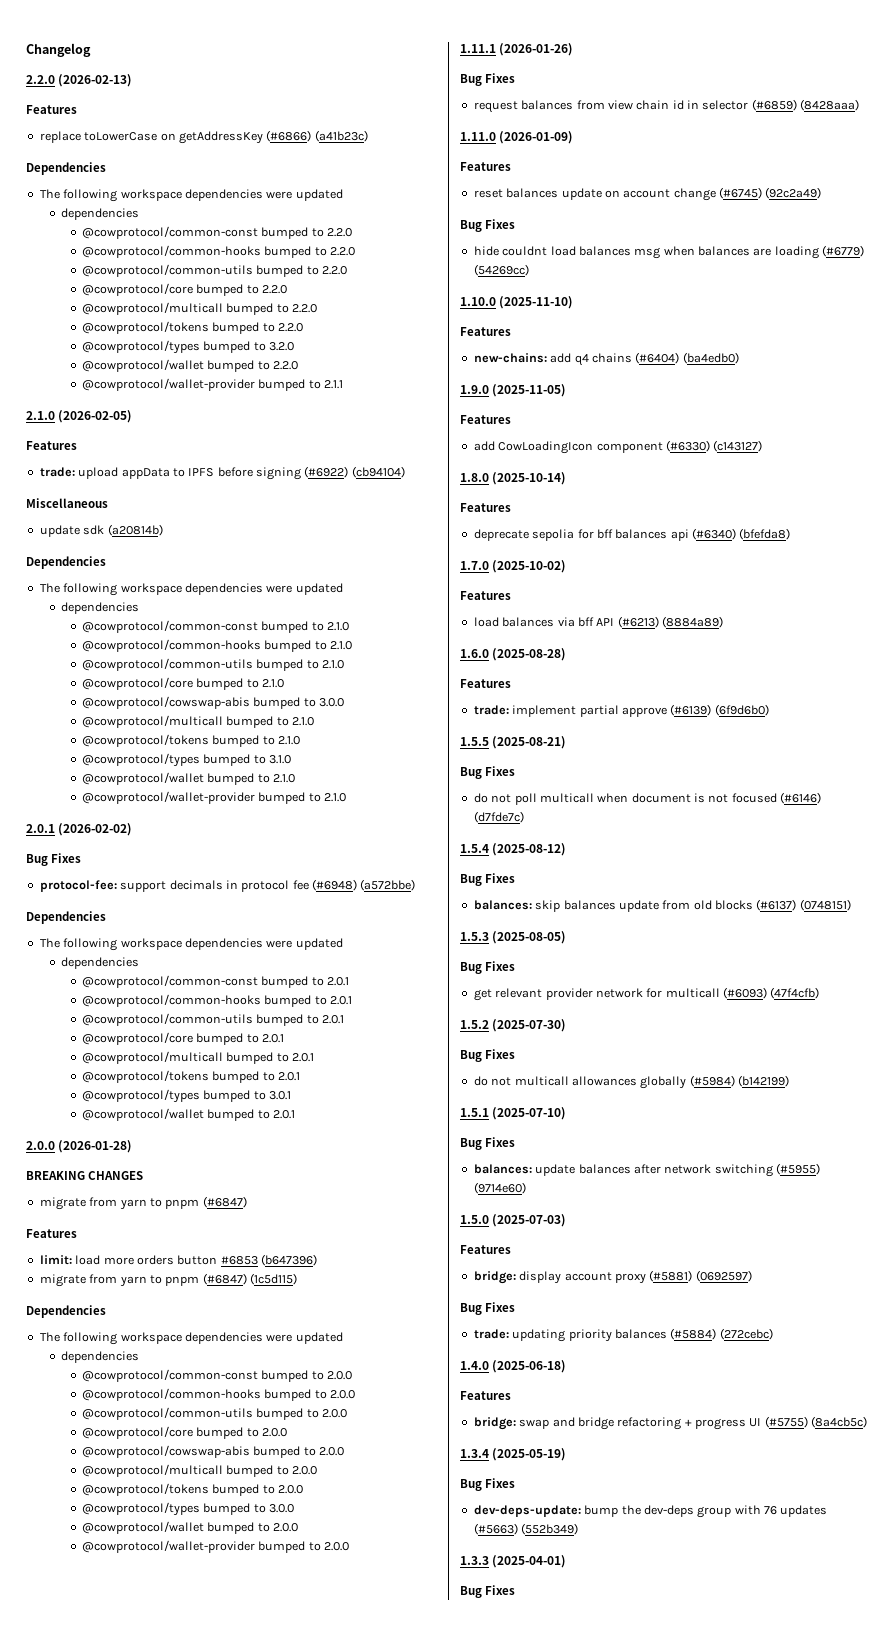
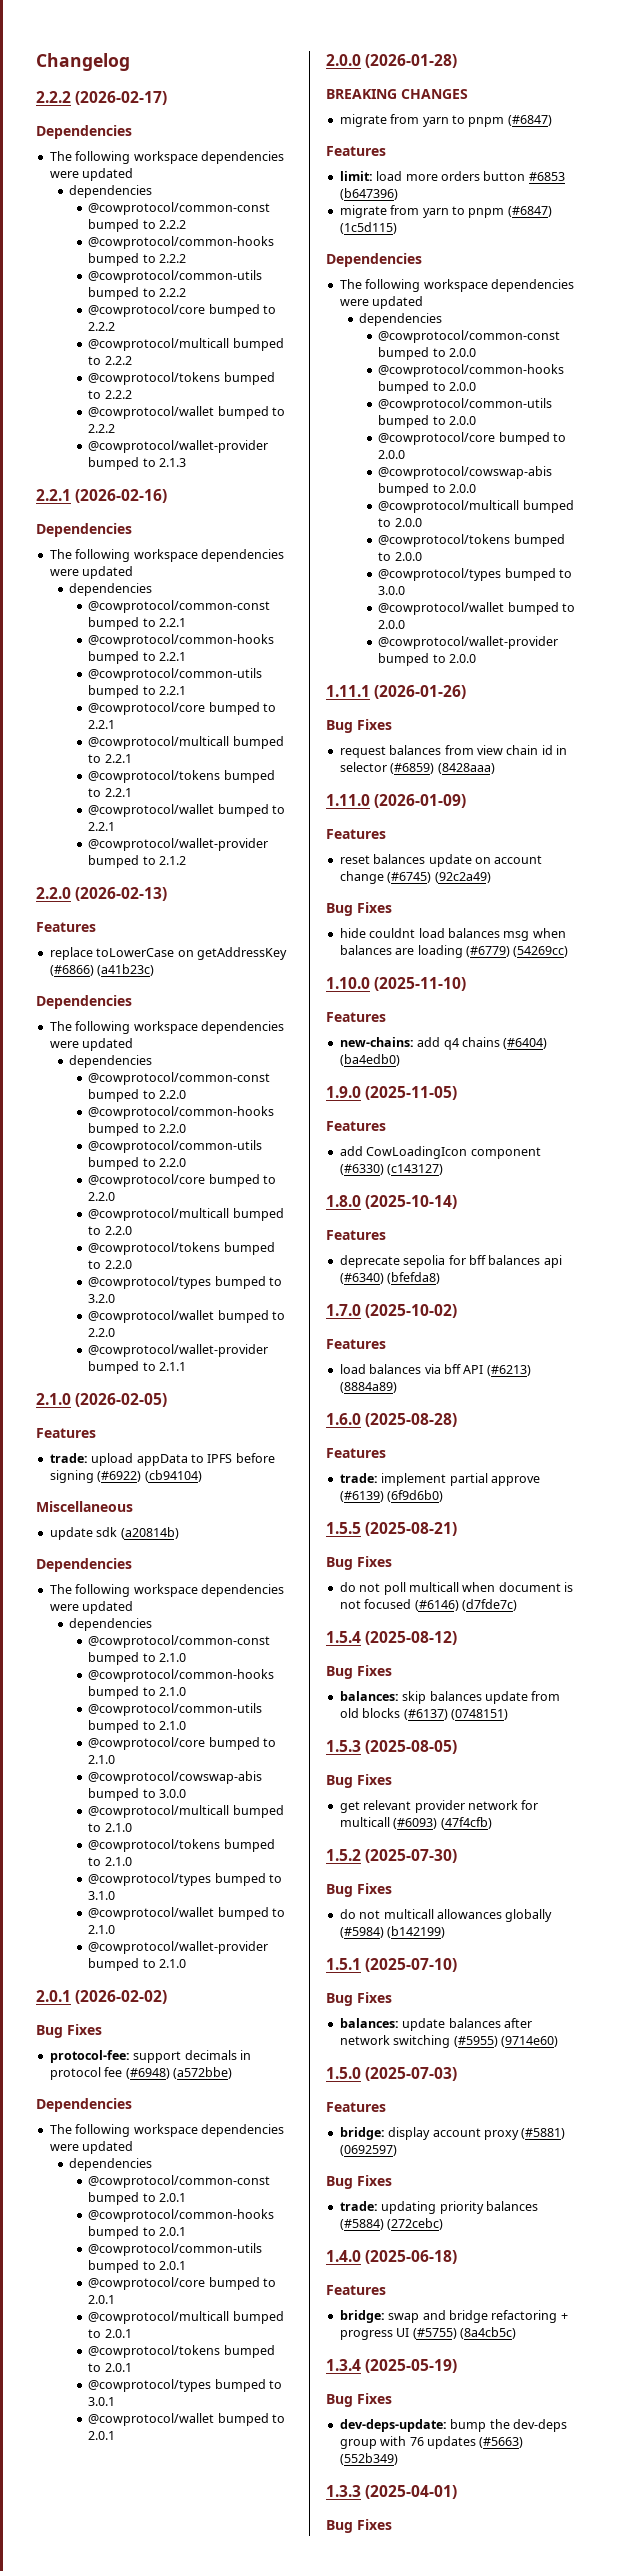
+ 2.2.2 (2026-02-17)
+ Dependencies
+ The following workspace dependencies were updated
+ dependencies
+ @cowprotocol/common-const bumped to 2.2.2
+ @cowprotocol/common-hooks bumped to 2.2.2
+ @cowprotocol/common-utils bumped to 2.2.2
+ @cowprotocol/core bumped to 2.2.2
+ @cowprotocol/multicall bumped to 2.2.2
+ @cowprotocol/tokens bumped to 2.2.2
+ @cowprotocol/wallet bumped to 2.2.2
+ @cowprotocol/wallet-provider bumped to 2.1.3
+ 2.2.1 (2026-02-16)
+ Dependencies
+ The following workspace dependencies were updated
+ dependencies
+ @cowprotocol/common-const bumped to 2.2.1
+ @cowprotocol/common-hooks bumped to 2.2.1
+ @cowprotocol/common-utils bumped to 2.2.1
+ @cowprotocol/core bumped to 2.2.1
+ @cowprotocol/multicall bumped to 2.2.1
+ @cowprotocol/tokens bumped to 2.2.1
+ @cowprotocol/wallet bumped to 2.2.1
+ @cowprotocol/wallet-provider bumped to 2.1.2

